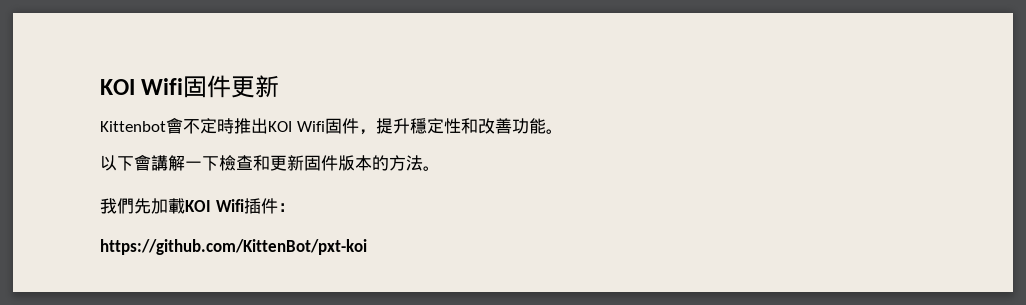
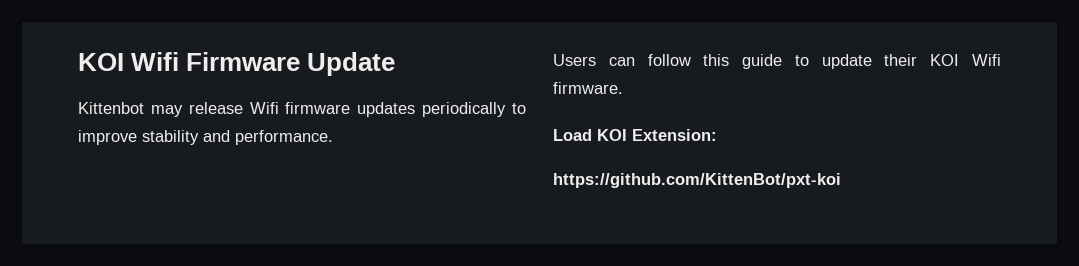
- KOI Wifi固件更新
+ KOI Wifi Firmware Update
- Kittenbot會不定時推出KOI Wifi固件，提升穩定性和改善功能。
- 以下會講解一下檢查和更新固件版本的方法。
- 我們先加載KOI Wifi插件：
+ Kittenbot may release Wifi firmware updates periodically to improve stability and performance.
+ Users can follow this guide to update their KOI Wifi firmware.
+ Load KOI Extension:

